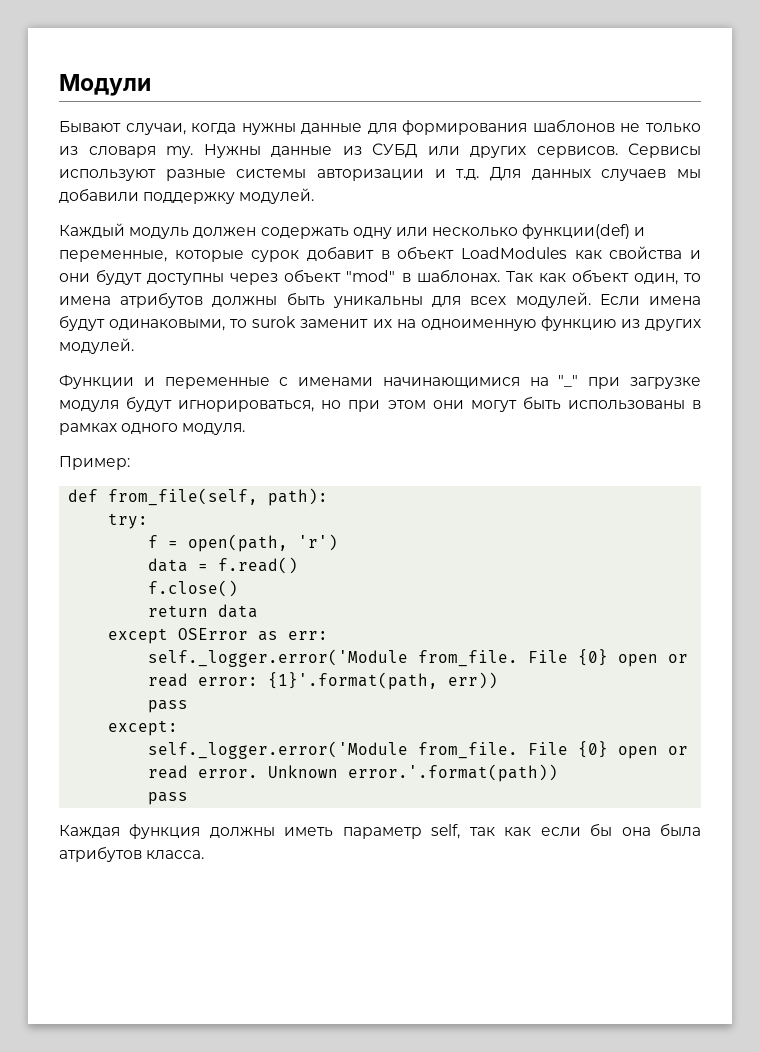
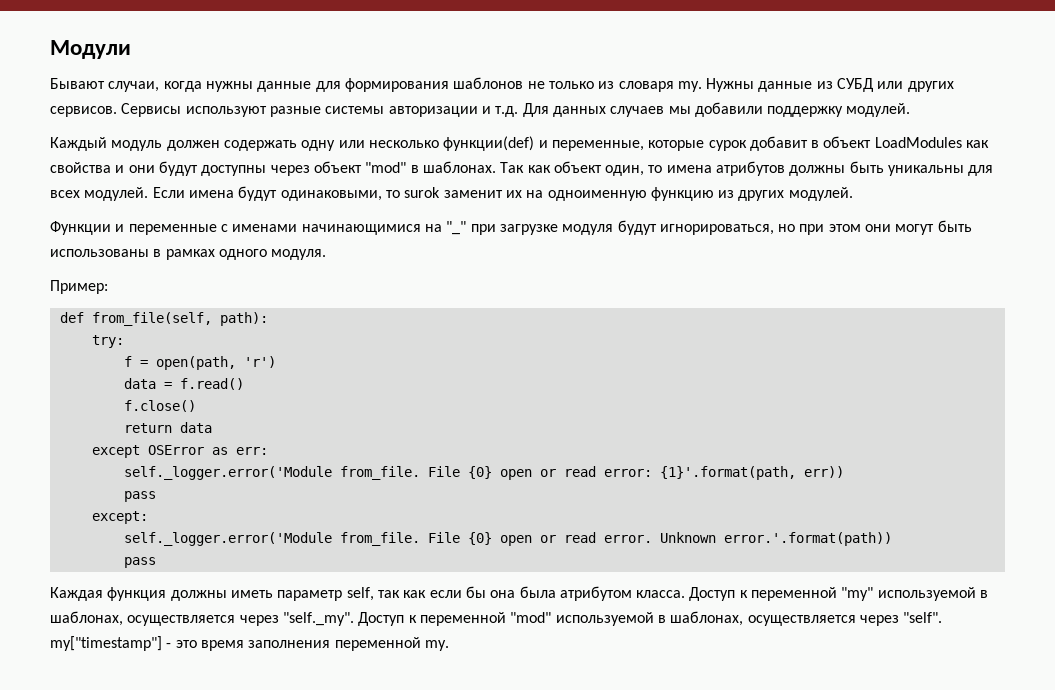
- Каждая функция должны иметь параметр self, так как если бы она была атрибутов класса.
+ Каждая функция должны иметь параметр self, так как если бы она была атрибутом класса. Доступ к переменной "my" используемой в шаблонах, осуществляется через "self._my". Доступ к переменной "mod" используемой в шаблонах, осуществляется через "self". my["timestamp"] - это время заполнения переменной my.

